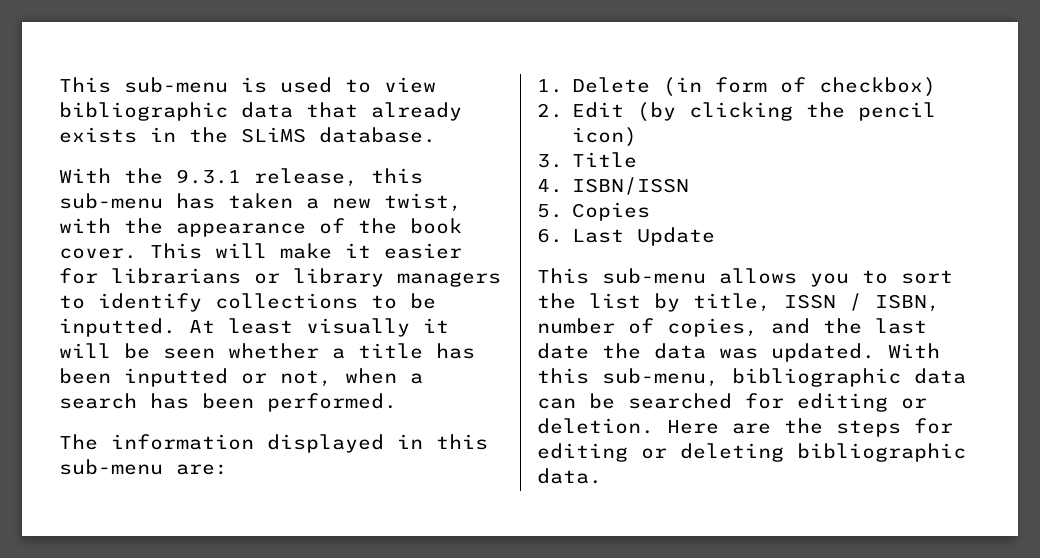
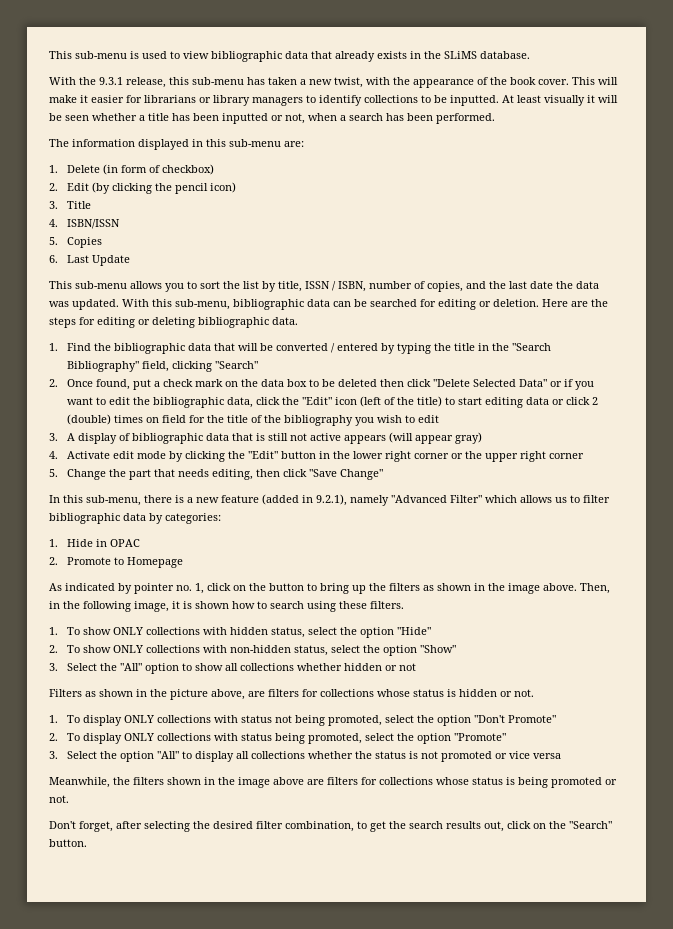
+ 1. Find the bibliographic data that will be converted / entered by typing the title in the "Search Bibliography" field, clicking "Search"
+ 2. Once found, put a check mark on the data box to be deleted then click "Delete Selected Data" or if you want to edit the bibliographic data, click the "Edit" icon (left of the title) to start editing data or click 2 (double) times on field for the title of the bibliography you wish to edit
+ 3. A display of bibliographic data that is still not active appears (will appear gray)
+ 4. Activate edit mode by clicking the "Edit" button in the lower right corner or the upper right corner
+ 5. Change the part that needs editing, then click "Save Change"
+ In this sub-menu, there is a new feature (added in 9.2.1), namely "Advanced Filter" which allows us to filter bibliographic data by categories:
+ 1. Hide in OPAC
+ 2. Promote to Homepage
+ As indicated by pointer no. 1, click on the button to bring up the filters as shown in the image above. Then, in the following image, it is shown how to search using these filters.
+ 1. To show ONLY collections with hidden status, select the option "Hide"
+ 2. To show ONLY collections with non-hidden status, select the option "Show"
+ 3. Select the "All" option to show all collections whether hidden or not
+ Filters as shown in the picture above, are filters for collections whose status is hidden or not.
+ 1. To display ONLY collections with status not being promoted, select the option "Don't Promote"
+ 2. To display ONLY collections with status being promoted, select the option "Promote"
+ 3. Select the option "All" to display all collections whether the status is not promoted or vice versa
+ Meanwhile, the filters shown in the image above are filters for collections whose status is being promoted or not.
+ Don't forget, after selecting the desired filter combination, to get the search results out, click on the "Search" button.

